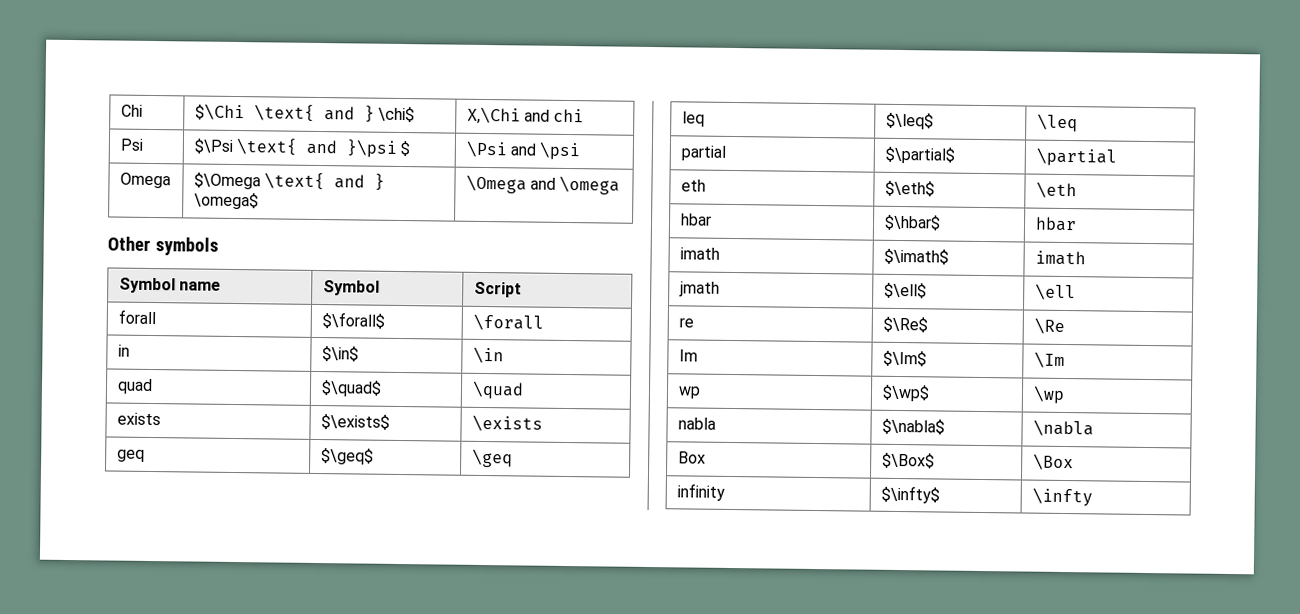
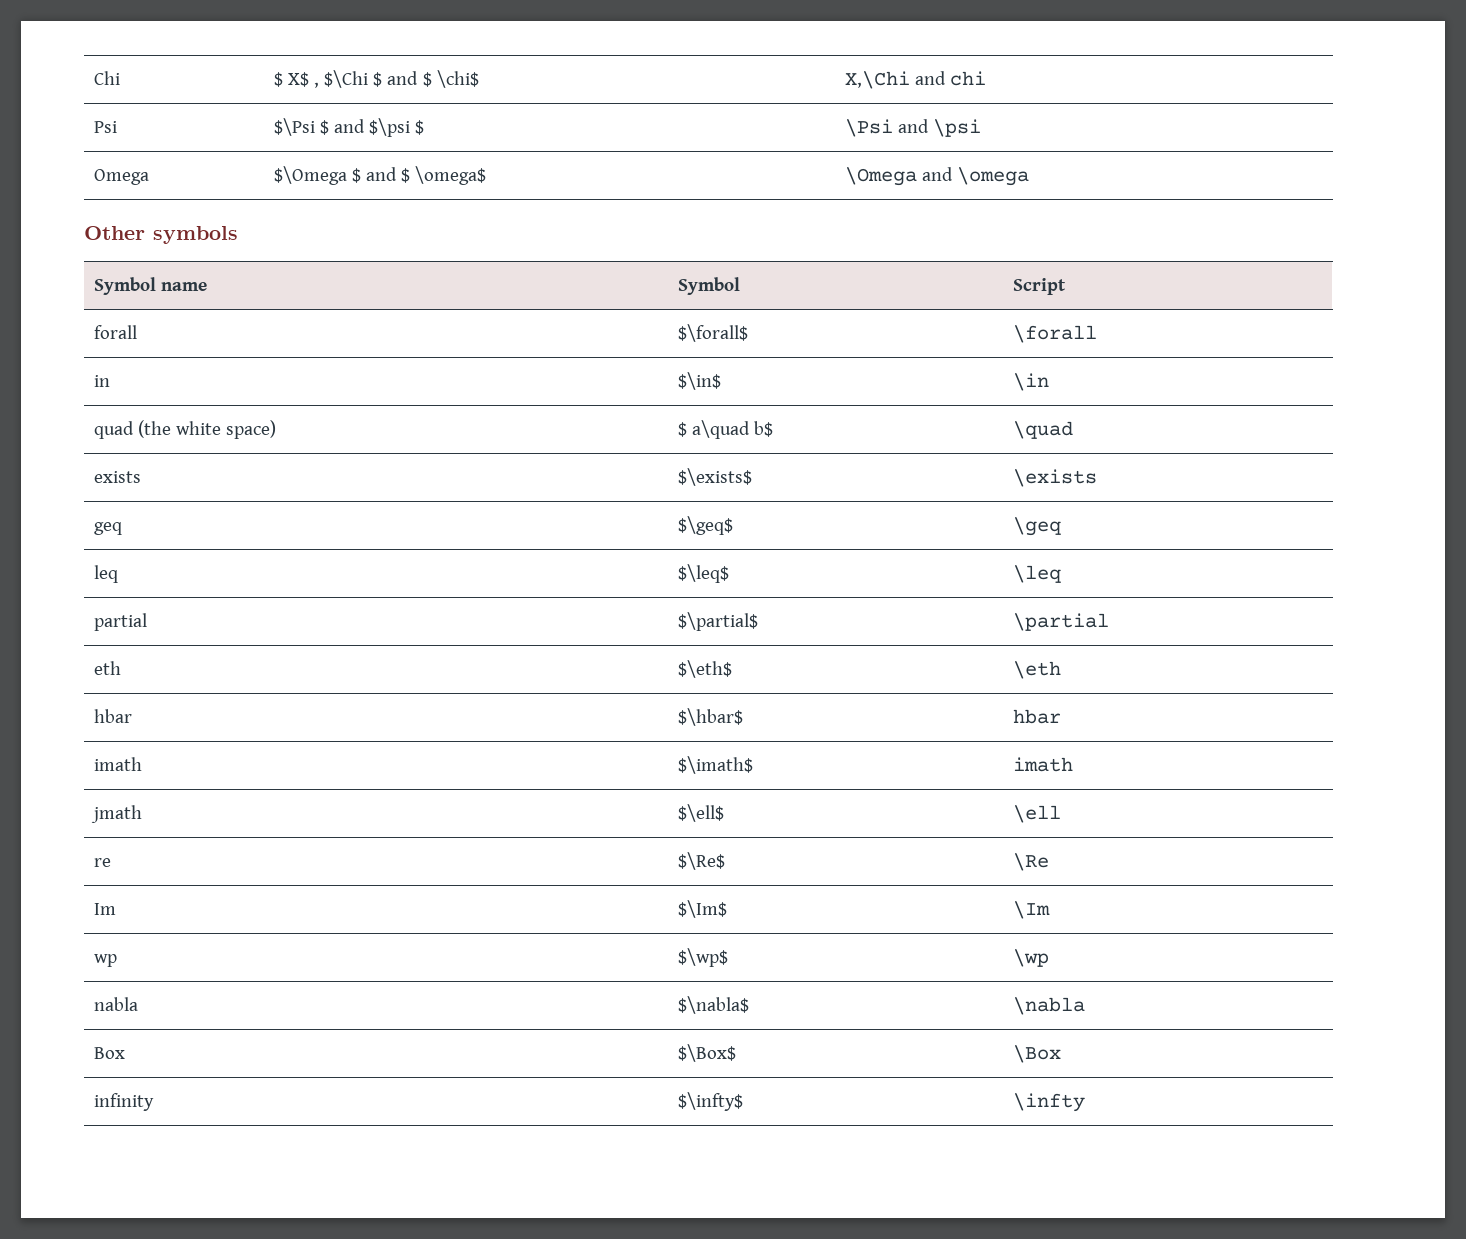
- Chi | $\Chi \text{ and } \chi$ | X,\Chi and chi
+ Chi | $ X$ , $\Chi $ and $ \chi$ | X,\Chi and chi
- Psi | $\Psi \text{ and }\psi $ | \Psi and \psi
+ Psi | $\Psi $ and $\psi $ | \Psi and \psi
- Omega | $\Omega \text{ and } \omega$ | \Omega and \omega
+ Omega | $\Omega $ and $ \omega$ | \Omega and \omega
- quad | $\quad$ | \quad
+ quad (the white space) | $ a\quad b$ | \quad

